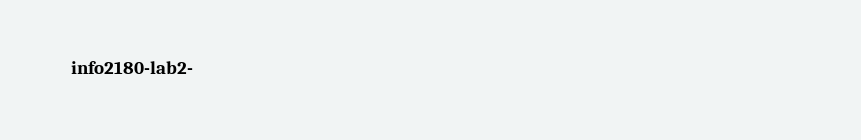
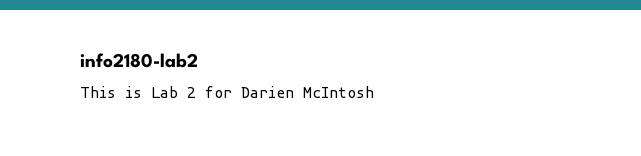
- info2180-lab2-
+ info2180-lab2
+ This is Lab 2 for Darien McIntosh

